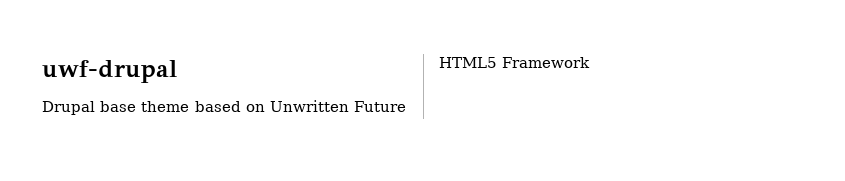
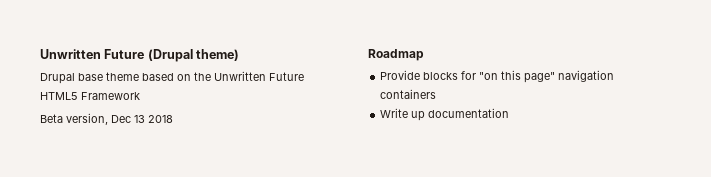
- uwf-drupal
+ Unwritten Future (Drupal theme)
- Drupal base theme based on Unwritten Future HTML5 Framework
+ Drupal base theme based on the Unwritten Future HTML5 Framework
+ Beta version, Dec 13 2018
+ Roadmap
+ Provide blocks for "on this page" navigation containers
+ Write up documentation

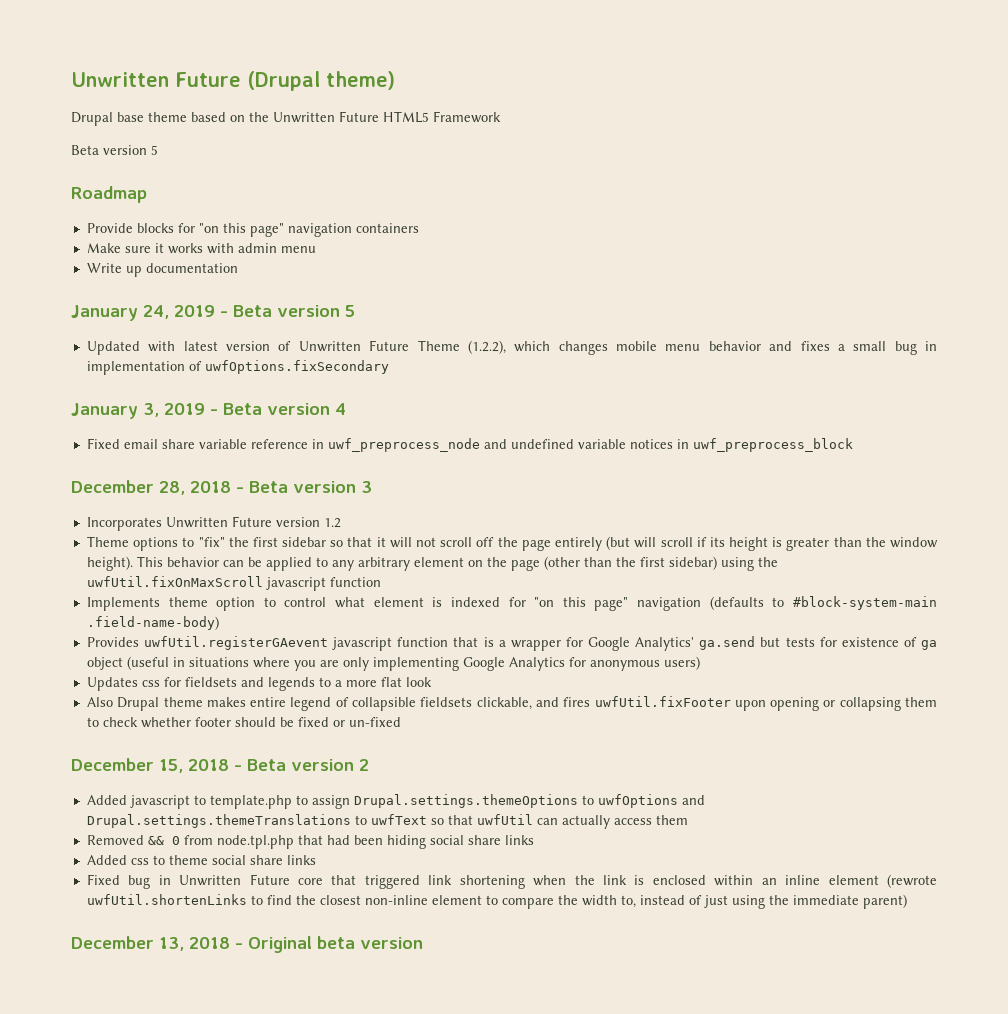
  Drupal base theme based on the Unwritten Future HTML5 Framework
- Beta version, Dec 13 2018
+ Beta version 5
+ Make sure it works with admin menu
  Write up documentation
+ January 24, 2019 - Beta version 5
+ Updated with latest version of Unwritten Future Theme (1.2.2), which changes mobile menu behavior and fixes a small bug in implementation of uwfOptions.fixSecondary
+ January 3, 2019 - Beta version 4
+ Fixed email share variable reference in uwf_preprocess_node and undefined variable notices in uwf_preprocess_block
+ December 28, 2018 - Beta version 3
+ Incorporates Unwritten Future version 1.2
+ Theme options to "fix" the first sidebar so that it will not scroll off the page entirely (but will scroll if its height is greater than the window height). This behavior can be applied to any arbitrary element on the page (other than the first sidebar) using the uwfUtil.fixOnMaxScroll javascript function
+ Implements theme option to control what element is indexed for "on this page" navigation (defaults to #block-system-main .field-name-body)
+ Provides uwfUtil.registerGAevent javascript function that is a wrapper for Google Analytics' ga.send but tests for existence of ga object (useful in situations where you are only implementing Google Analytics for anonymous users)
+ Updates css for fieldsets and legends to a more flat look
+ Also Drupal theme makes entire legend of collapsible fieldsets clickable, and fires uwfUtil.fixFooter upon opening or collapsing them to check whether footer should be fixed or un-fixed
+ December 15, 2018 - Beta version 2
+ Added javascript to template.php to assign Drupal.settings.themeOptions to uwfOptions and Drupal.settings.themeTranslations to uwfText so that uwfUtil can actually access them
+ Removed && 0 from node.tpl.php that had been hiding social share links
+ Added css to theme social share links
+ Fixed bug in Unwritten Future core that triggered link shortening when the link is enclosed within an inline element (rewrote uwfUtil.shortenLinks to find the closest non-inline element to compare the width to, instead of just using the immediate parent)
+ December 13, 2018 - Original beta version

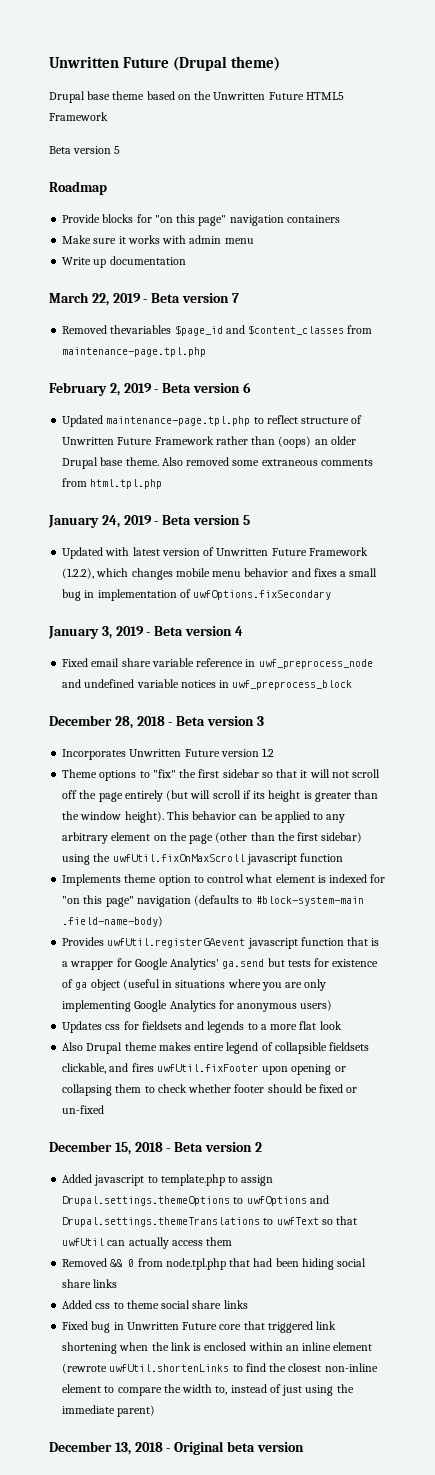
+ March 22, 2019 - Beta version 7
+ Removed thevariables $page_id and $content_classes from maintenance-page.tpl.php
+ February 2, 2019 - Beta version 6
+ Updated maintenance-page.tpl.php to reflect structure of Unwritten Future Framework rather than (oops) an older Drupal base theme. Also removed some extraneous comments from html.tpl.php
- Updated with latest version of Unwritten Future Theme (1.2.2), which changes mobile menu behavior and fixes a small bug in implementation of uwfOptions.fixSecondary
+ Updated with latest version of Unwritten Future Framework (1.2.2), which changes mobile menu behavior and fixes a small bug in implementation of uwfOptions.fixSecondary

